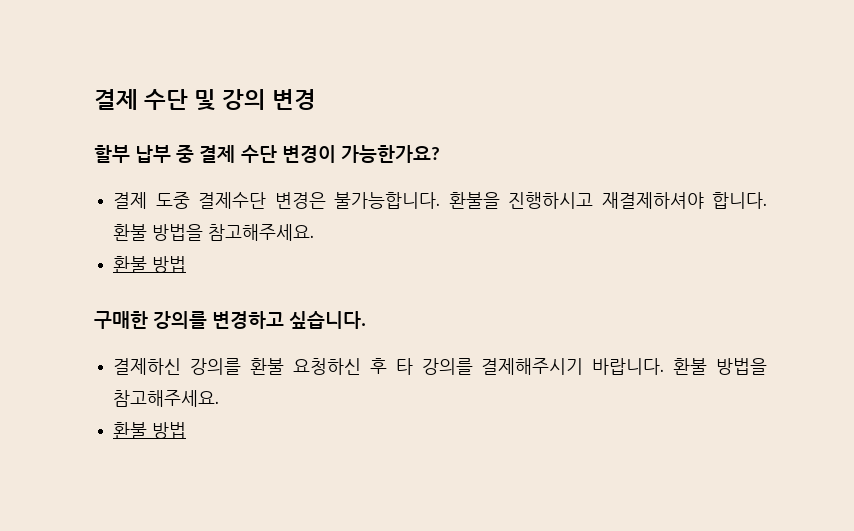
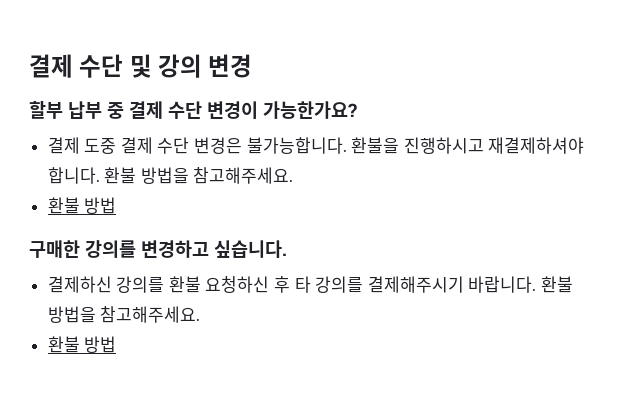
- 결제 도중 결제수단 변경은 불가능합니다.
+ 결제 도중 결제 수단 변경은 불가능합니다.

